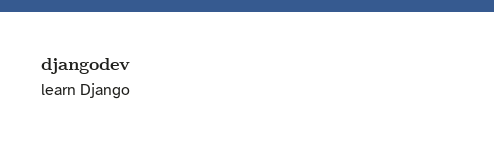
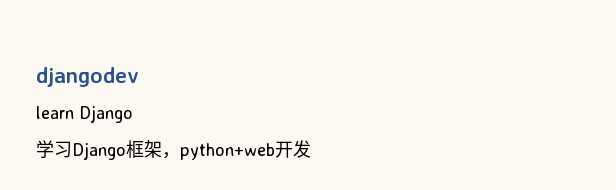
+ 学习Django框架，python+web开发

